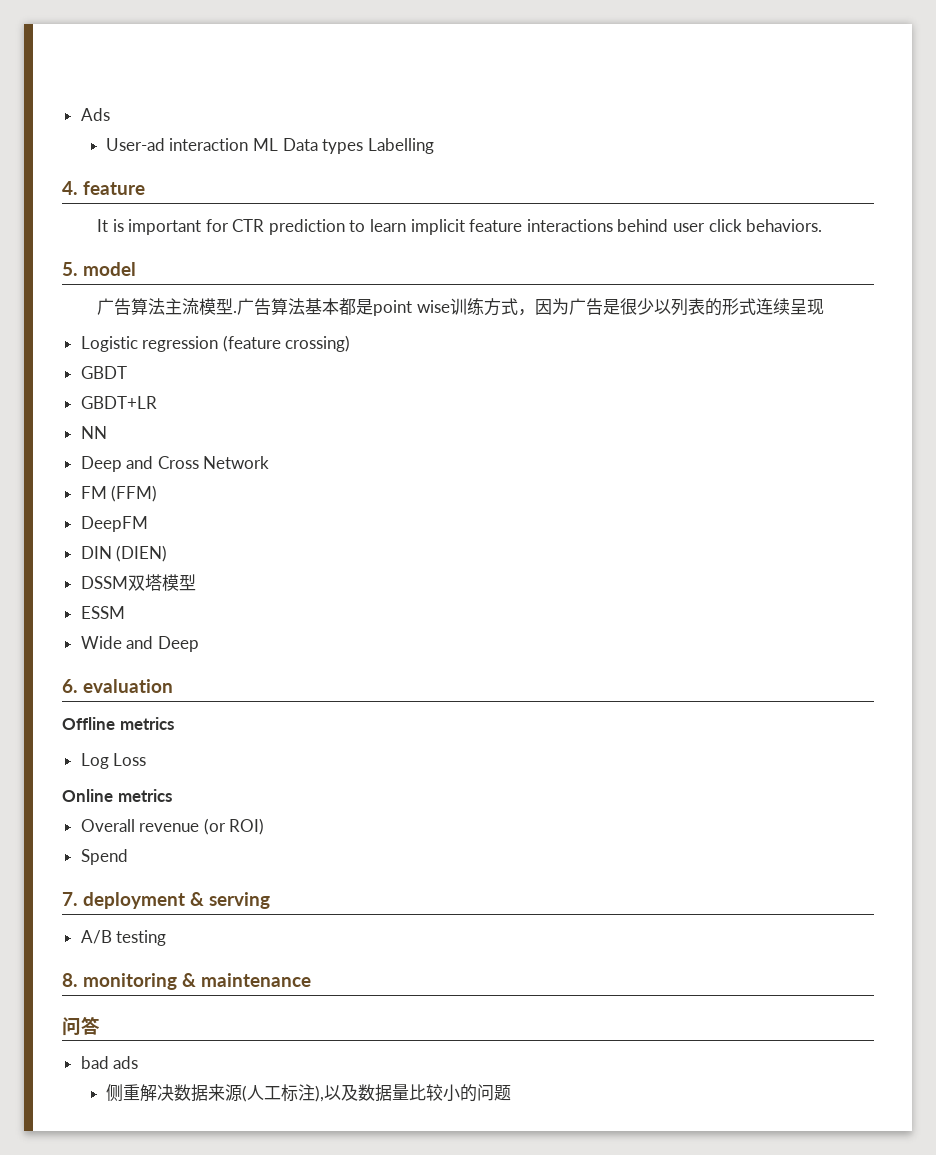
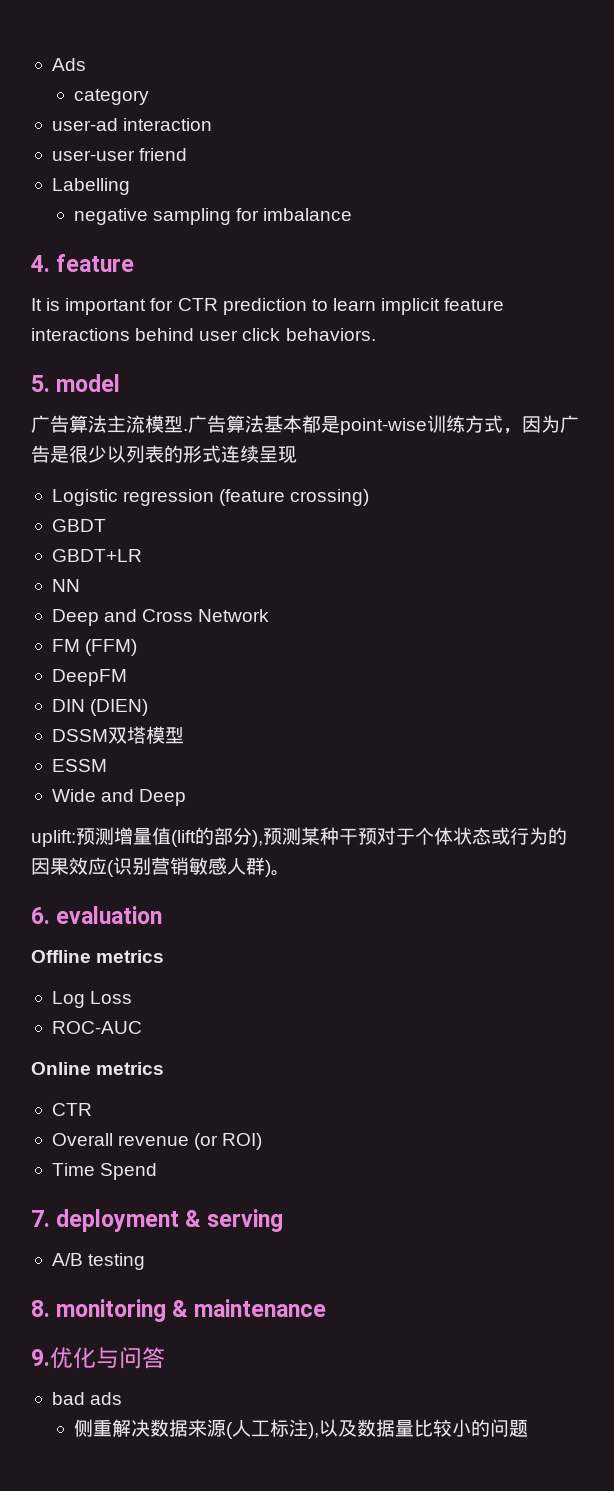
- User-ad interaction ML Data types Labelling
+ category
+ user-ad interaction
+ user-user friend
+ Labelling
+ negative sampling for imbalance
- 广告算法基本都是point wise训练方式，因为广告是很少以列表的形式连续呈现
+ 广告算法基本都是point-wise训练方式，因为广告是很少以列表的形式连续呈现
+ uplift:预测增量值(lift的部分),预测某种干预对于个体状态或行为的因果效应(识别营销敏感人群)。
+ ROC-AUC
  Online metrics
+ CTR
- Spend
+ Time Spend
- 问答
+ 9.优化与问答

